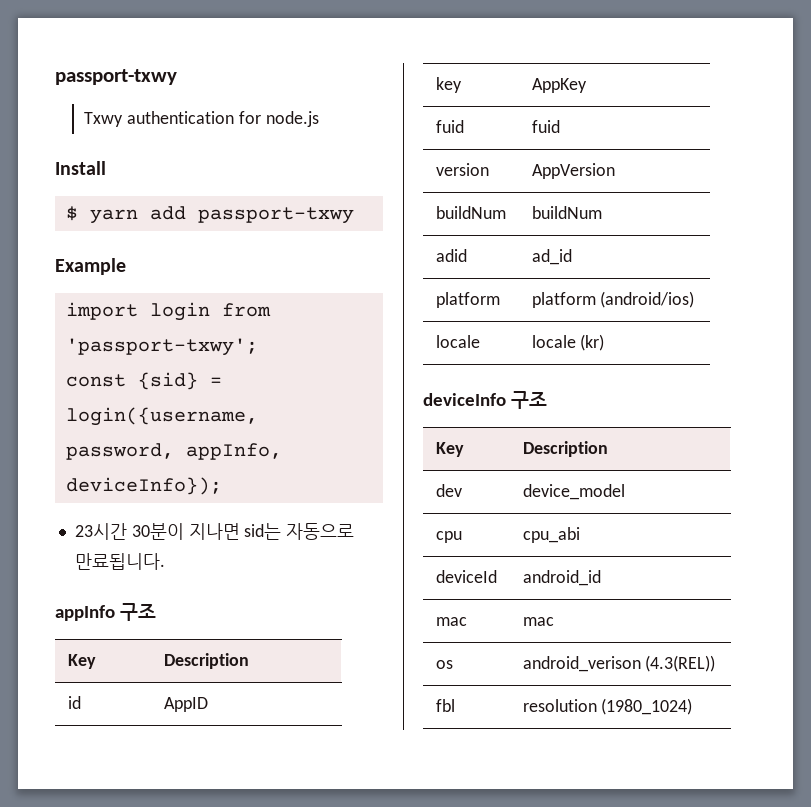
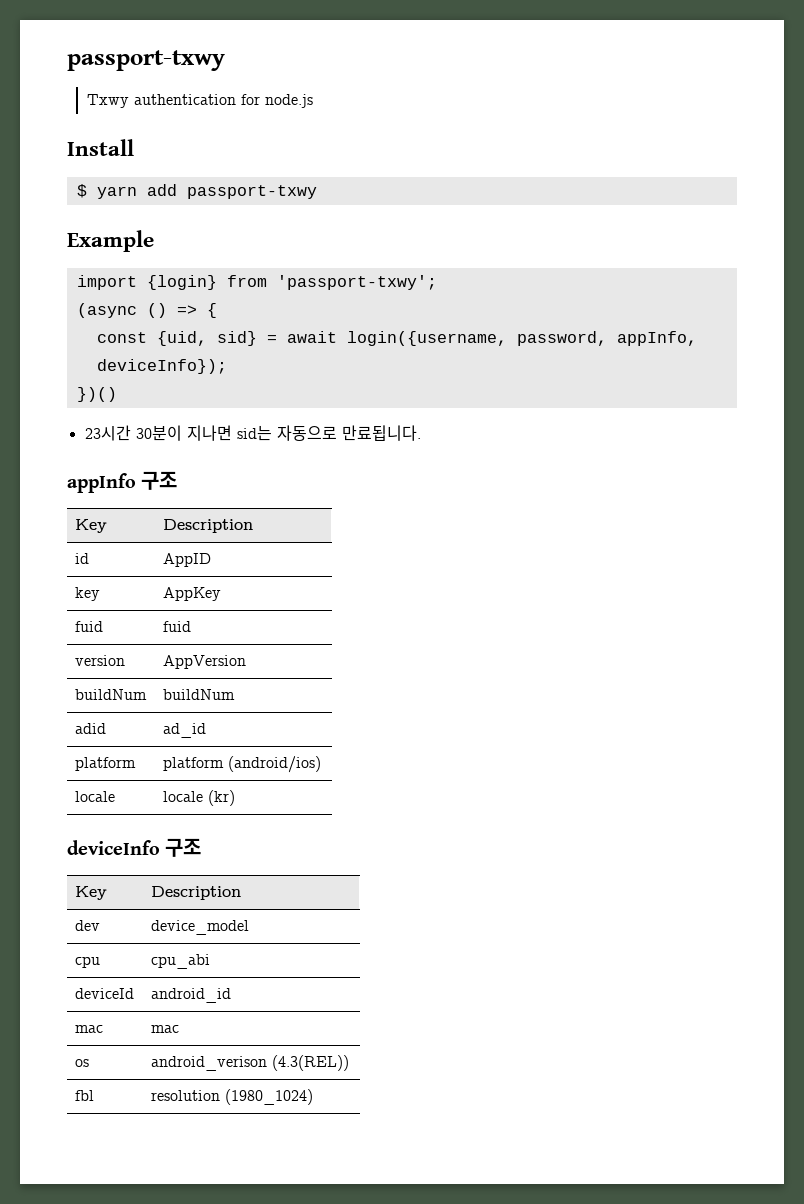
- import login from 'passport-txwy';
+ import {login} from 'passport-txwy';
- const {sid} = login({username, password, appInfo, deviceInfo});
+ (async () => {
+ const {uid, sid} = await login({username, password, appInfo, deviceInfo});
+ })()

